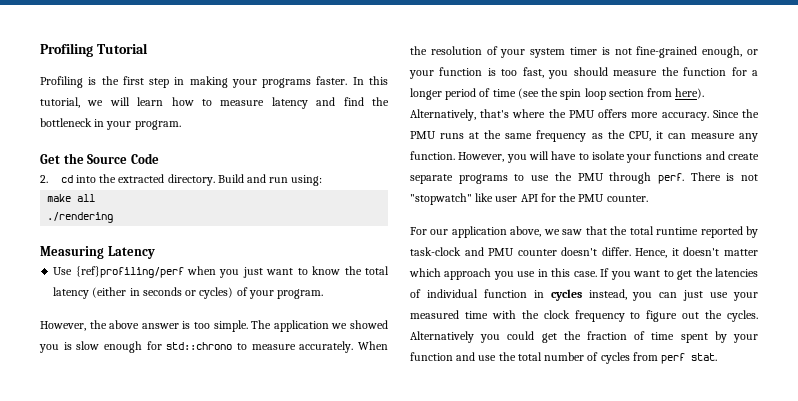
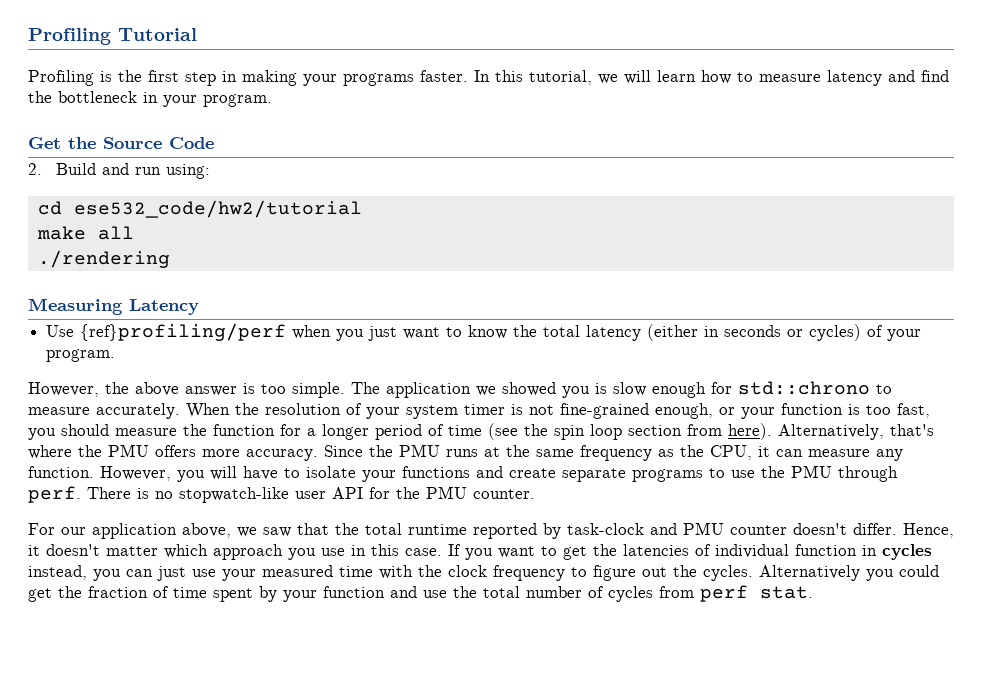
- 2. cd into the extracted directory. Build and run using:
+ 2. Build and run using:
+ cd ese532_code/hw2/tutorial
- There is not "stopwatch" like user API for the PMU counter.
+ There is no stopwatch-like user API for the PMU counter.

